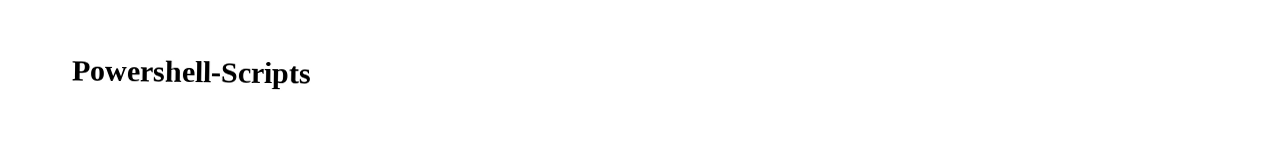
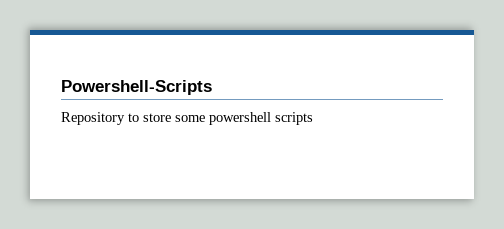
+ Repository to store some powershell scripts

